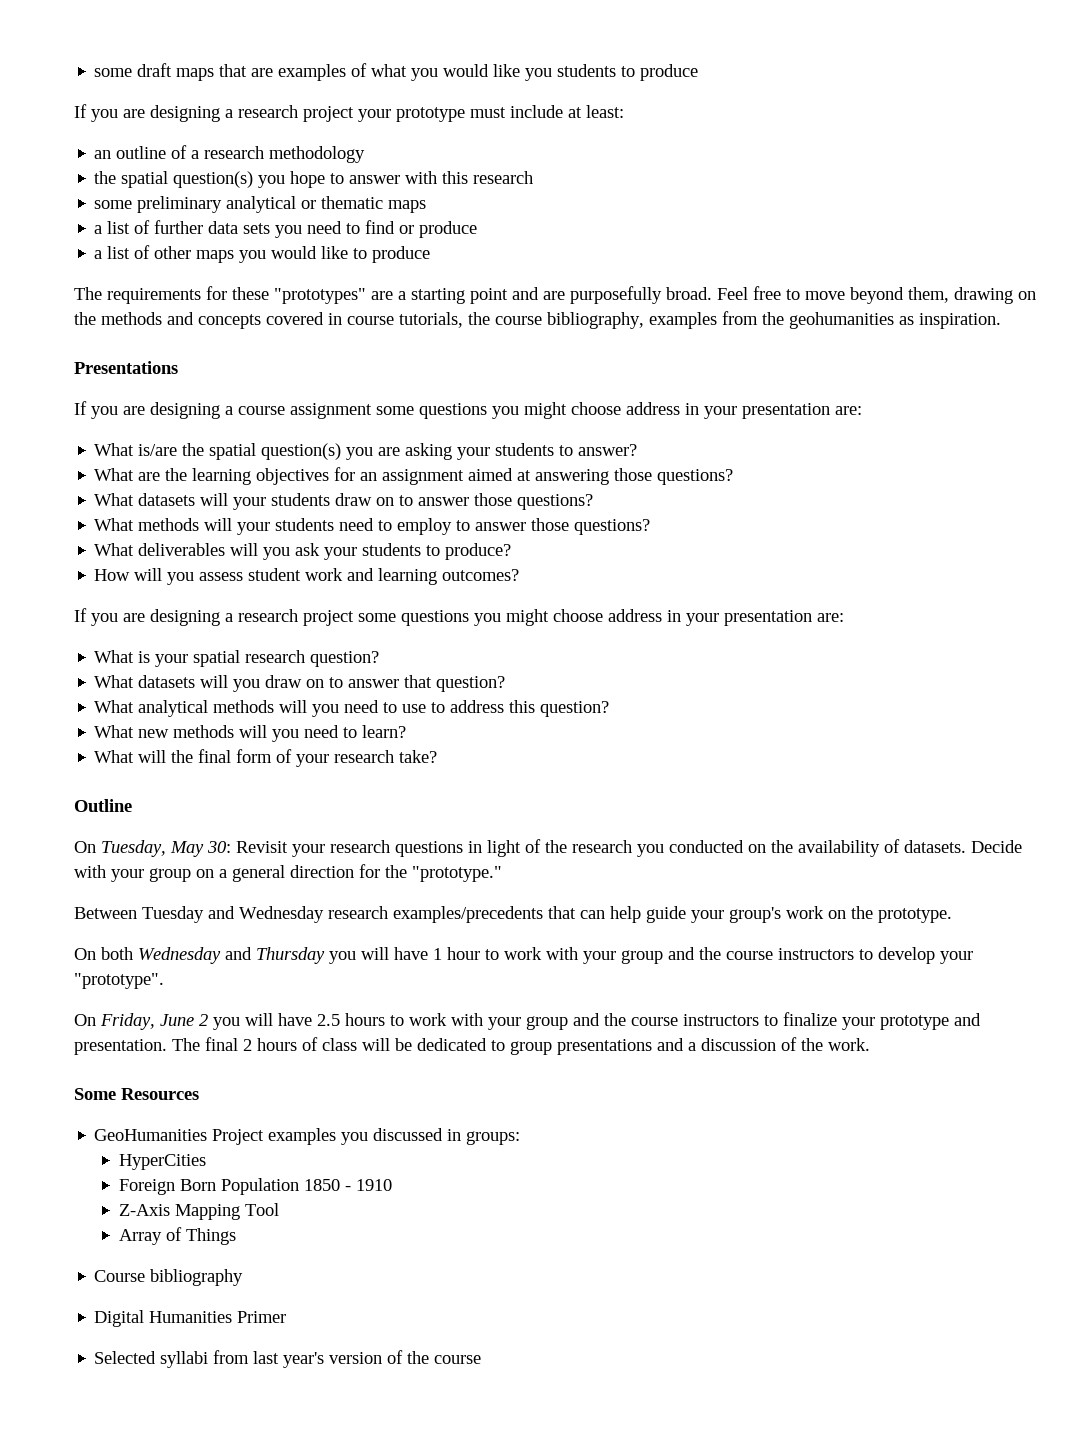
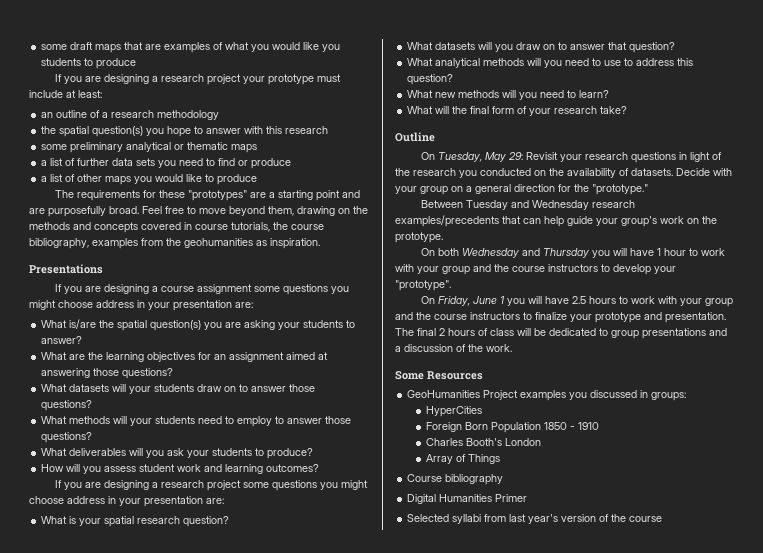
- On Tuesday, May 30: Revisit your research questions in light of the research you conducted on the availability of datasets.
+ On Tuesday, May 29: Revisit your research questions in light of the research you conducted on the availability of datasets.
- On Friday, June 2 you will have 2.5 hours to work with your group and the course instructors to finalize your prototype and presentation.
+ On Friday, June 1 you will have 2.5 hours to work with your group and the course instructors to finalize your prototype and presentation.
- Z-Axis Mapping Tool
+ Charles Booth's London

